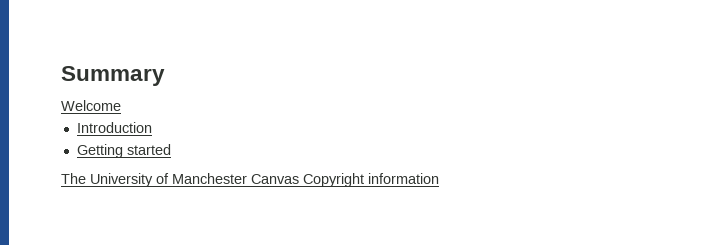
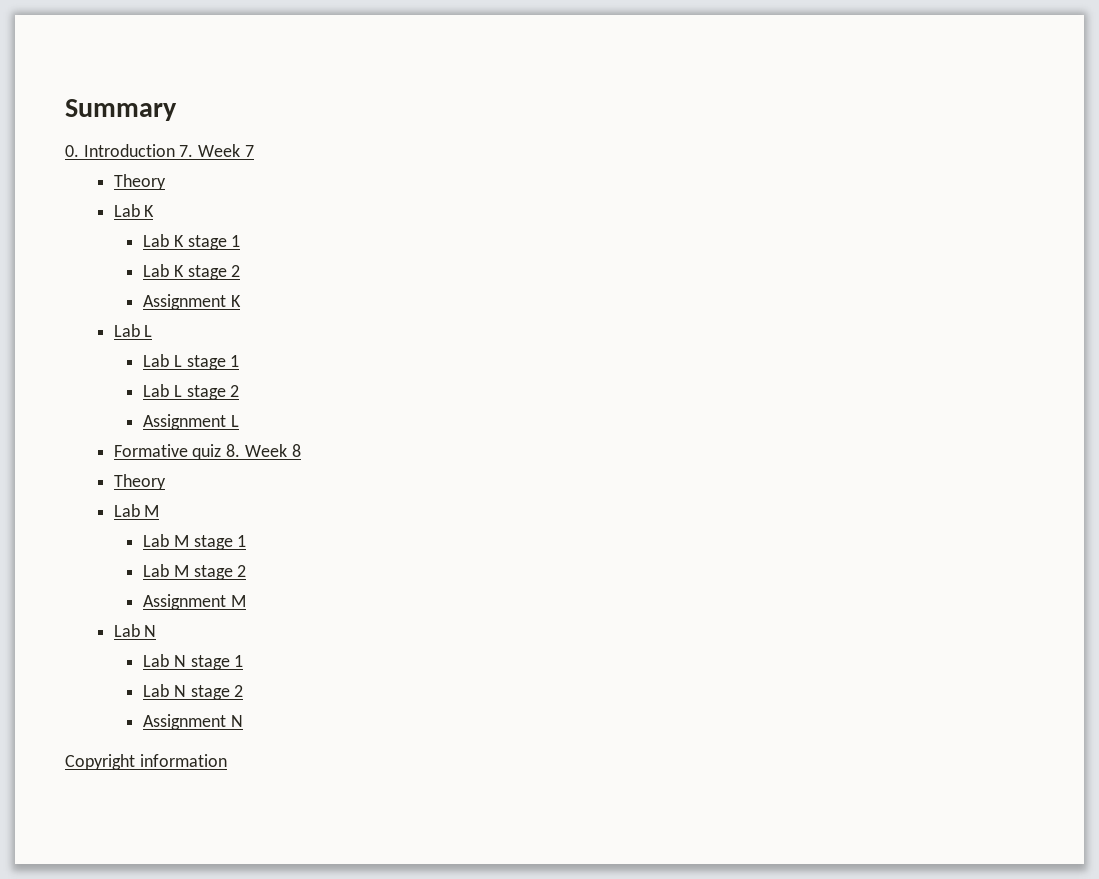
- Welcome
- Introduction
- Getting started
- The University of Manchester Canvas Copyright information
+ 0. Introduction 7. Week 7
+ Theory
+ Lab K
+ Lab K stage 1
+ Lab K stage 2
+ Assignment K
+ Lab L
+ Lab L stage 1
+ Lab L stage 2
+ Assignment L
+ Formative quiz 8. Week 8
+ Theory
+ Lab M
+ Lab M stage 1
+ Lab M stage 2
+ Assignment M
+ Lab N
+ Lab N stage 1
+ Lab N stage 2
+ Assignment N
+ Copyright information

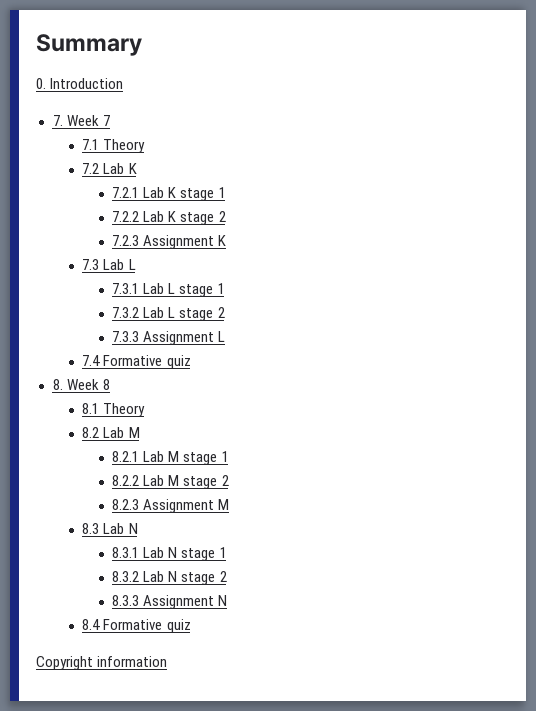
- 0. Introduction 7. Week 7
- Theory
- Lab K
+ 0. Introduction
+ 7. Week 7
+ 7.1 Theory
+ 7.2 Lab K
- Lab K stage 1
+ 7.2.1 Lab K stage 1
- Lab K stage 2
+ 7.2.2 Lab K stage 2
- Assignment K
- Lab L
+ 7.2.3 Assignment K
+ 7.3 Lab L
- Lab L stage 1
+ 7.3.1 Lab L stage 1
- Lab L stage 2
+ 7.3.2 Lab L stage 2
- Assignment L
+ 7.3.3 Assignment L
- Formative quiz 8. Week 8
- Theory
- Lab M
+ 7.4 Formative quiz
+ 8. Week 8
+ 8.1 Theory
+ 8.2 Lab M
- Lab M stage 1
+ 8.2.1 Lab M stage 1
- Lab M stage 2
+ 8.2.2 Lab M stage 2
- Assignment M
- Lab N
+ 8.2.3 Assignment M
+ 8.3 Lab N
- Lab N stage 1
+ 8.3.1 Lab N stage 1
- Lab N stage 2
+ 8.3.2 Lab N stage 2
- Assignment N
+ 8.3.3 Assignment N
+ 8.4 Formative quiz

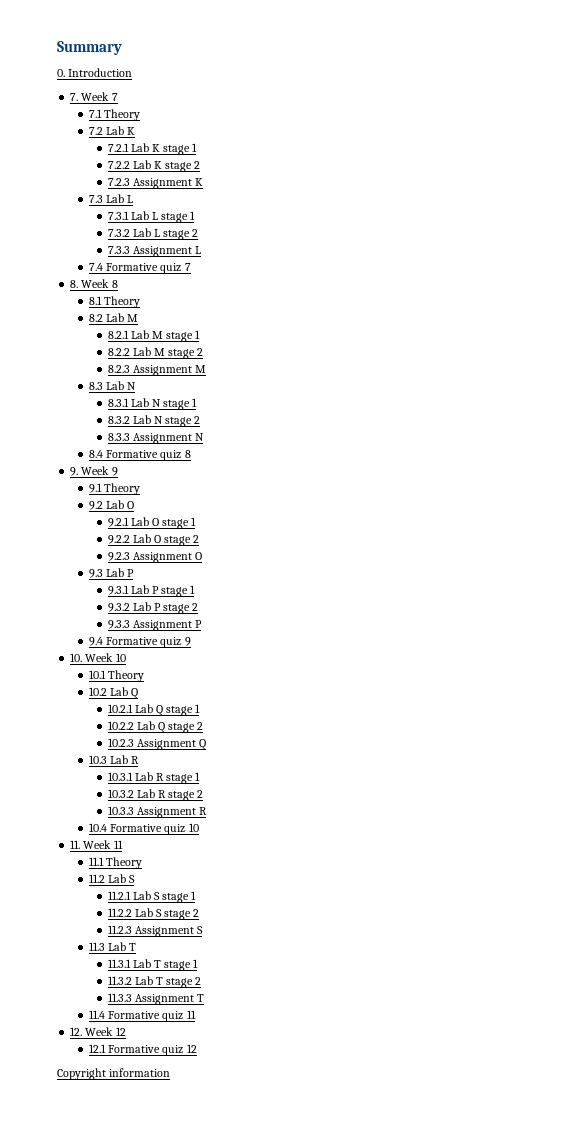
- 7.4 Formative quiz
+ 7.4 Formative quiz 7
- 8.4 Formative quiz
+ 8.4 Formative quiz 8
+ 9. Week 9
+ 9.1 Theory
+ 9.2 Lab O
+ 9.2.1 Lab O stage 1
+ 9.2.2 Lab O stage 2
+ 9.2.3 Assignment O
+ 9.3 Lab P
+ 9.3.1 Lab P stage 1
+ 9.3.2 Lab P stage 2
+ 9.3.3 Assignment P
+ 9.4 Formative quiz 9
+ 10. Week 10
+ 10.1 Theory
+ 10.2 Lab Q
+ 10.2.1 Lab Q stage 1
+ 10.2.2 Lab Q stage 2
+ 10.2.3 Assignment Q
+ 10.3 Lab R
+ 10.3.1 Lab R stage 1
+ 10.3.2 Lab R stage 2
+ 10.3.3 Assignment R
+ 10.4 Formative quiz 10
+ 11. Week 11
+ 11.1 Theory
+ 11.2 Lab S
+ 11.2.1 Lab S stage 1
+ 11.2.2 Lab S stage 2
+ 11.2.3 Assignment S
+ 11.3 Lab T
+ 11.3.1 Lab T stage 1
+ 11.3.2 Lab T stage 2
+ 11.3.3 Assignment T
+ 11.4 Formative quiz 11
+ 12. Week 12
+ 12.1 Formative quiz 12

